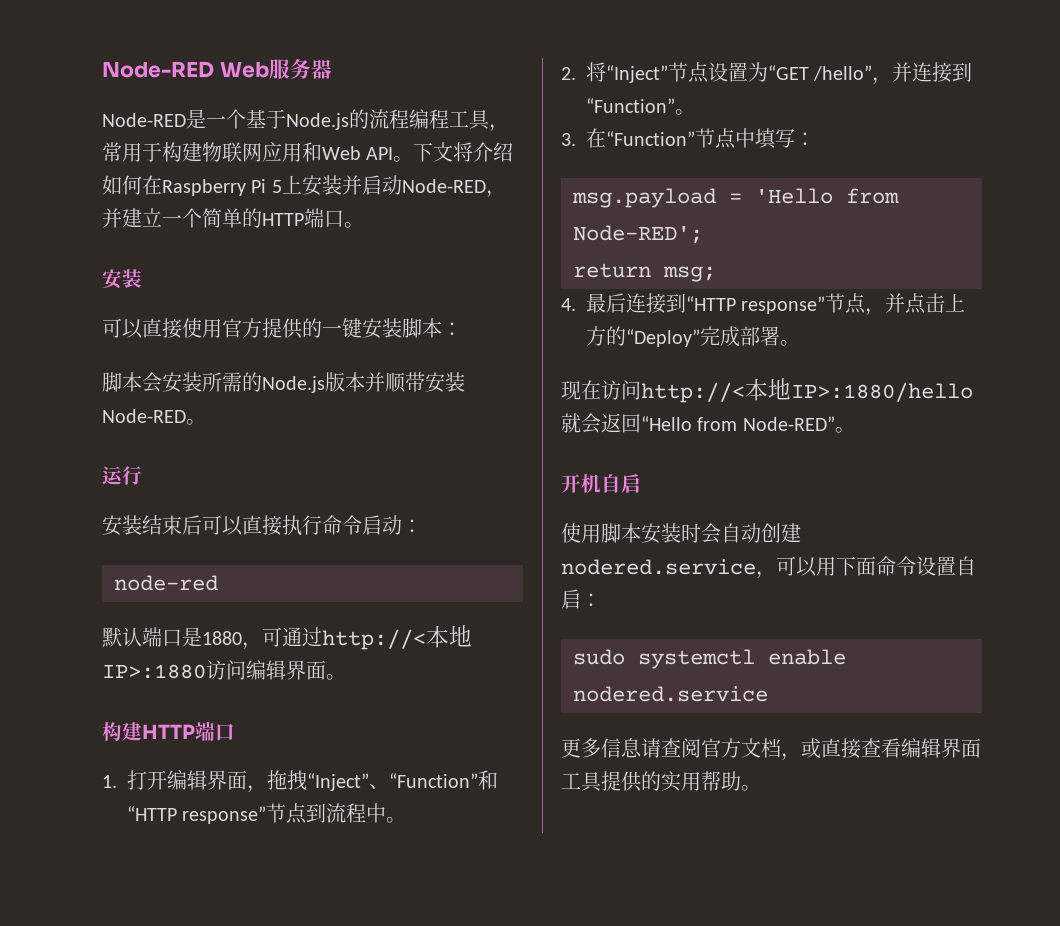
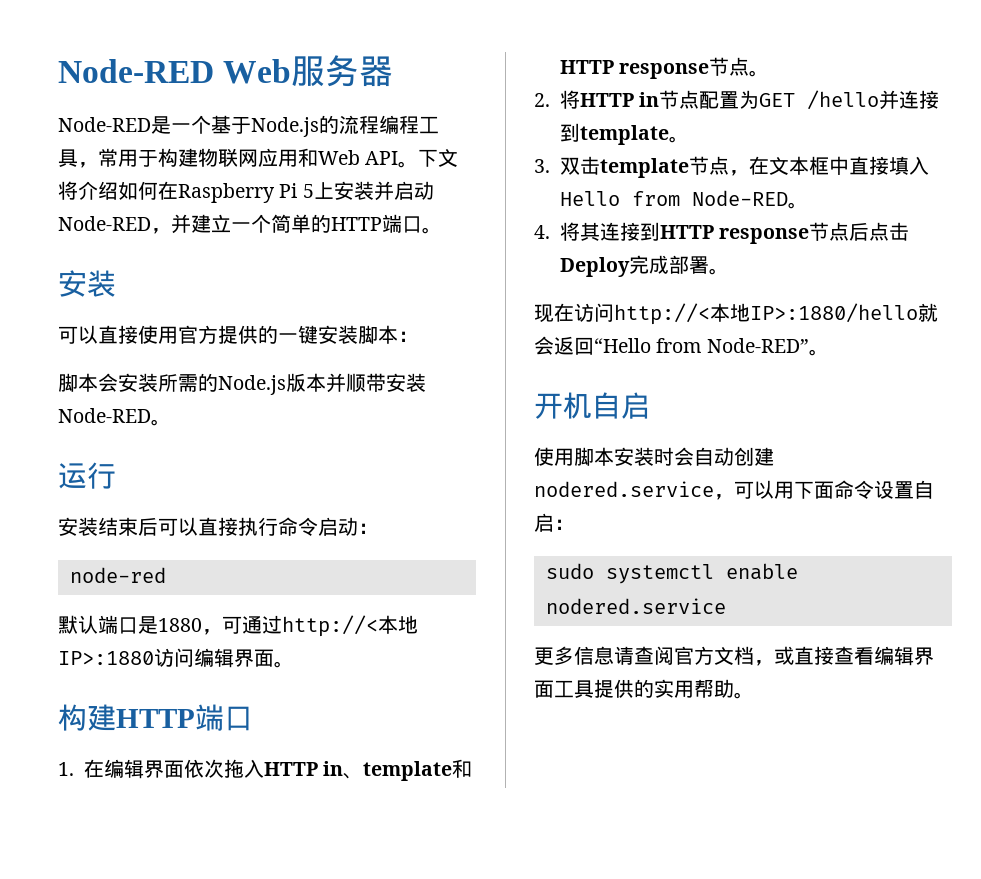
- 1.打开编辑界面，拖拽“Inject”、“Function”和“HTTP response”节点到流程中。
- 2.将“Inject”节点设置为“GET /hello”，并连接到“Function”。
+ 1.在编辑界面依次拖入HTTP in、template和HTTP response节点。
+ 2.将HTTP in节点配置为GET /hello并连接到template。
- 3.在“Function”节点中填写：
- msg.payload = 'Hello from Node-RED';
- return msg;
- 4.最后连接到“HTTP response”节点，并点击上方的“Deploy”完成部署。
+ 3.双击template节点，在文本框中直接填入Hello from Node-RED。
+ 4.将其连接到HTTP response节点后点击Deploy完成部署。

